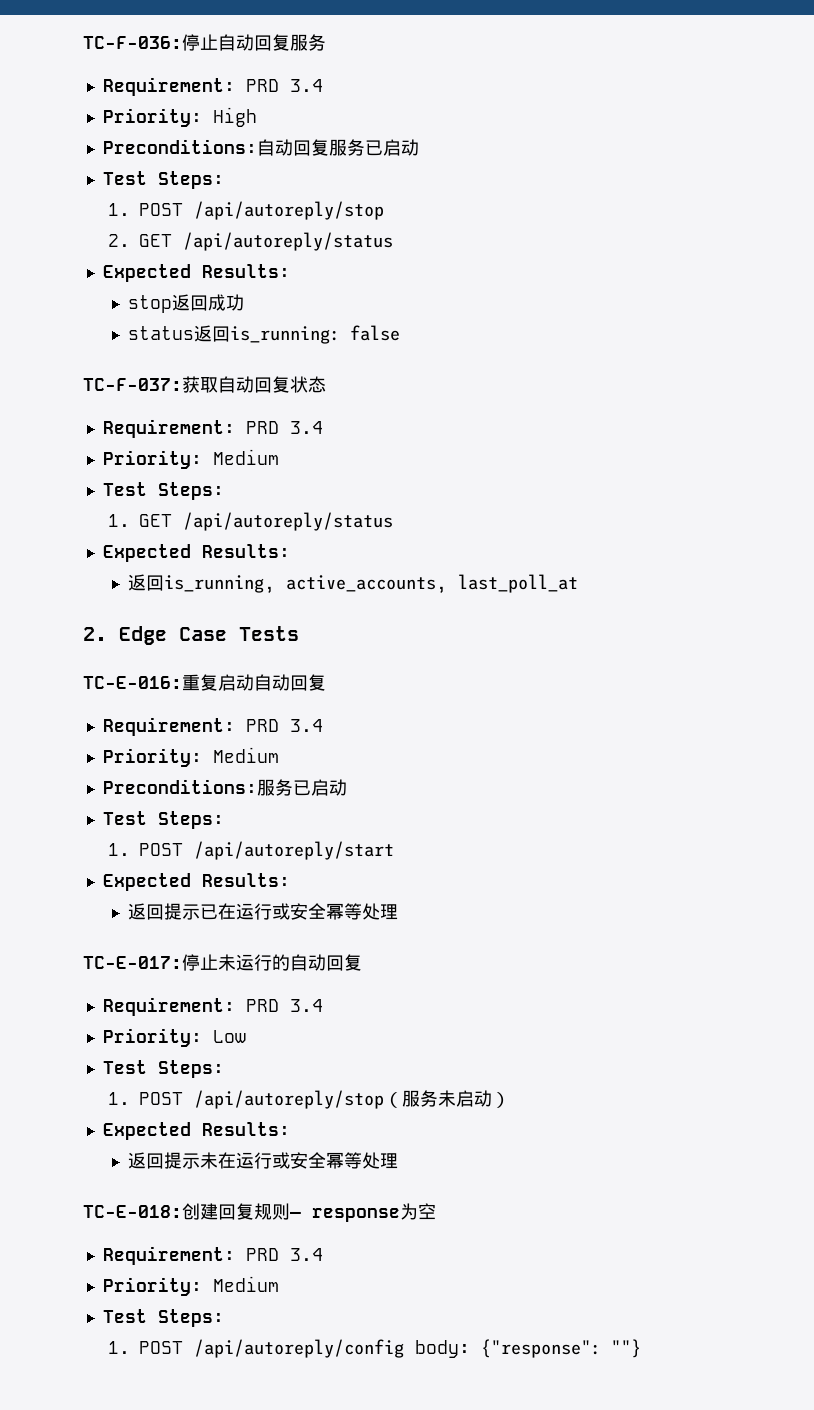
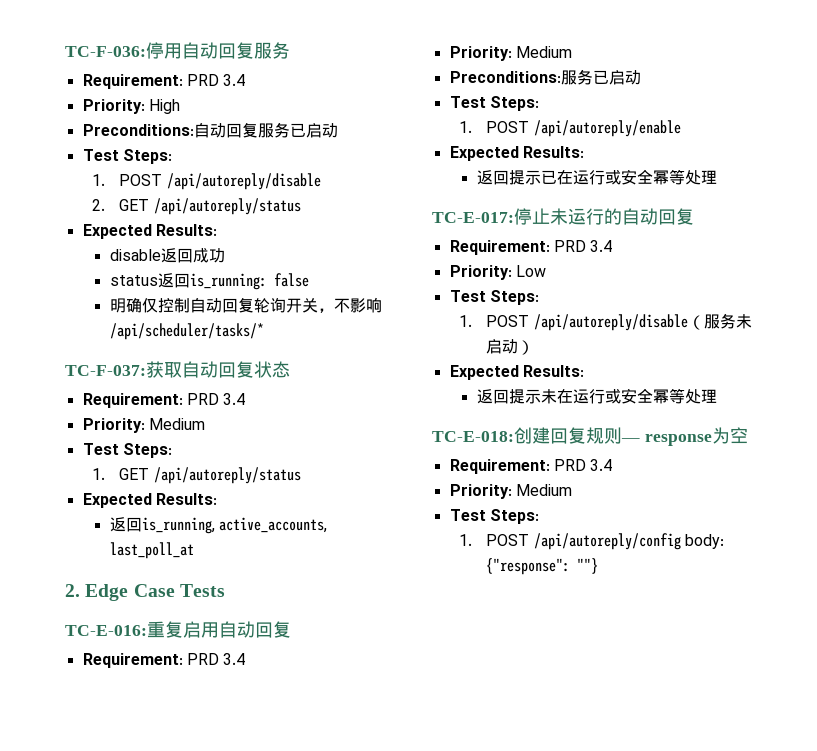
- TC-F-036:停止自动回复服务
+ TC-F-036:停用自动回复服务
  Preconditions:自动回复服务已启动
  Test Steps:
- 1. POST /api/autoreply/stop
+ 1. POST /api/autoreply/disable
- stop返回成功
+ disable返回成功
+ 明确仅控制自动回复轮询开关，不影响/api/scheduler/tasks/*
- TC-E-016:重复启动自动回复
+ TC-E-016:重复启用自动回复
- 1. POST /api/autoreply/start
+ 1. POST /api/autoreply/enable
- 1. POST /api/autoreply/stop（服务未启动）
+ 1. POST /api/autoreply/disable（服务未启动）

